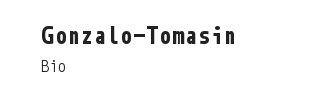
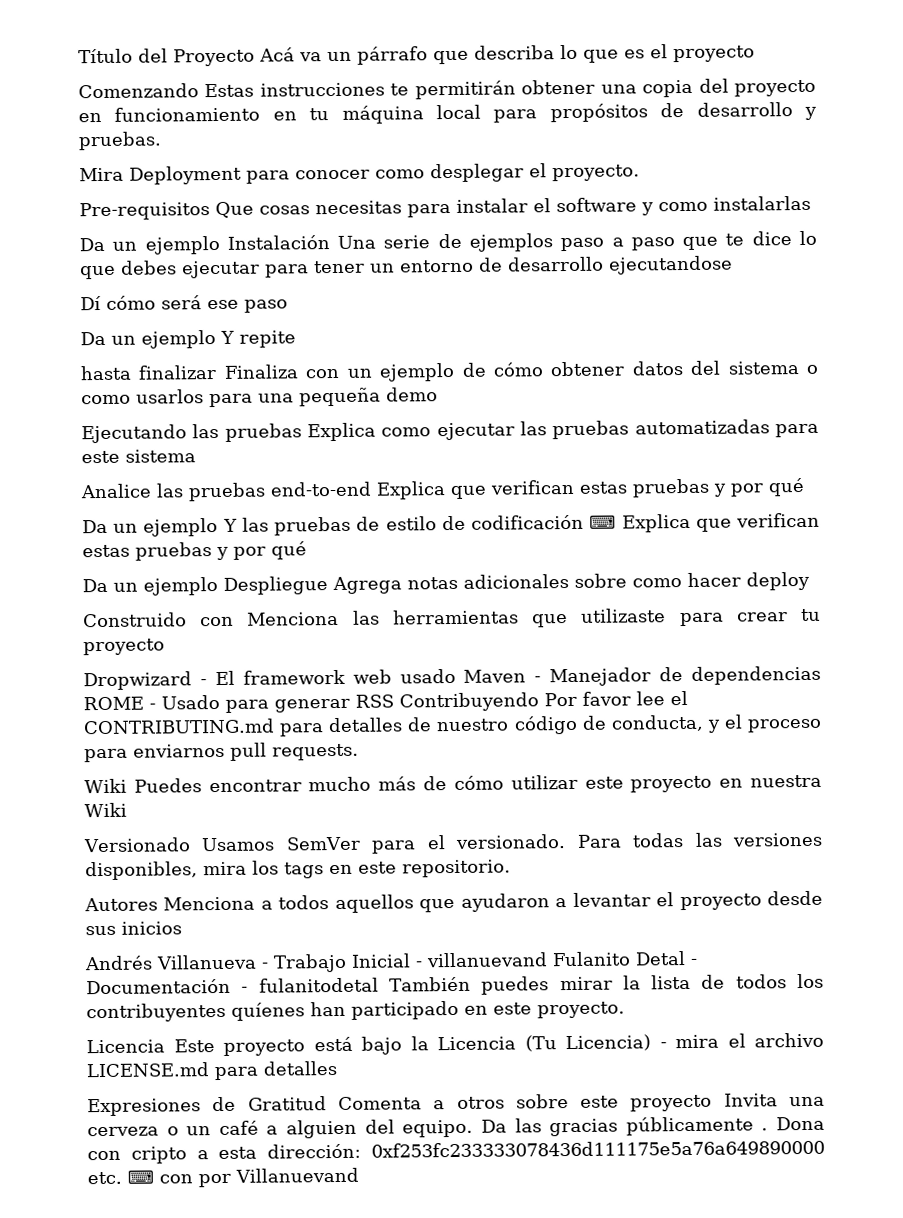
- Gonzalo-Tomasin
- Bio
+ Título del Proyecto Acá va un párrafo que describa lo que es el proyecto
+ Comenzando Estas instrucciones te permitirán obtener una copia del proyecto en funcionamiento en tu máquina local para propósitos de desarrollo y pruebas.
+ Mira Deployment para conocer como desplegar el proyecto.
+ Pre-requisitos Que cosas necesitas para instalar el software y como instalarlas
+ Da un ejemplo Instalación Una serie de ejemplos paso a paso que te dice lo que debes ejecutar para tener un entorno de desarrollo ejecutandose
+ Dí cómo será ese paso
+ Da un ejemplo Y repite
+ hasta finalizar Finaliza con un ejemplo de cómo obtener datos del sistema o como usarlos para una pequeña demo
+ Ejecutando las pruebas Explica como ejecutar las pruebas automatizadas para este sistema
+ Analice las pruebas end-to-end Explica que verifican estas pruebas y por qué
+ Da un ejemplo Y las pruebas de estilo de codificación ⌨ Explica que verifican estas pruebas y por qué
+ Da un ejemplo Despliegue Agrega notas adicionales sobre como hacer deploy
+ Construido con Menciona las herramientas que utilizaste para crear tu proyecto
+ Dropwizard - El framework web usado Maven - Manejador de dependencias ROME - Usado para generar RSS Contribuyendo Por favor lee el CONTRIBUTING.md para detalles de nuestro código de conducta, y el proceso para enviarnos pull requests.
+ Wiki Puedes encontrar mucho más de cómo utilizar este proyecto en nuestra Wiki
+ Versionado Usamos SemVer para el versionado. Para todas las versiones disponibles, mira los tags en este repositorio.
+ Autores Menciona a todos aquellos que ayudaron a levantar el proyecto desde sus inicios
+ Andrés Villanueva - Trabajo Inicial - villanuevand Fulanito Detal - Documentación - fulanitodetal También puedes mirar la lista de todos los contribuyentes quíenes han participado en este proyecto.
+ Licencia Este proyecto está bajo la Licencia (Tu Licencia) - mira el archivo LICENSE.md para detalles
+ Expresiones de Gratitud Comenta a otros sobre este proyecto Invita una cerveza o un café a alguien del equipo. Da las gracias públicamente . Dona con cripto a esta dirección: 0xf253fc233333078436d111175e5a76a649890000 etc. ⌨ con por Villanuevand

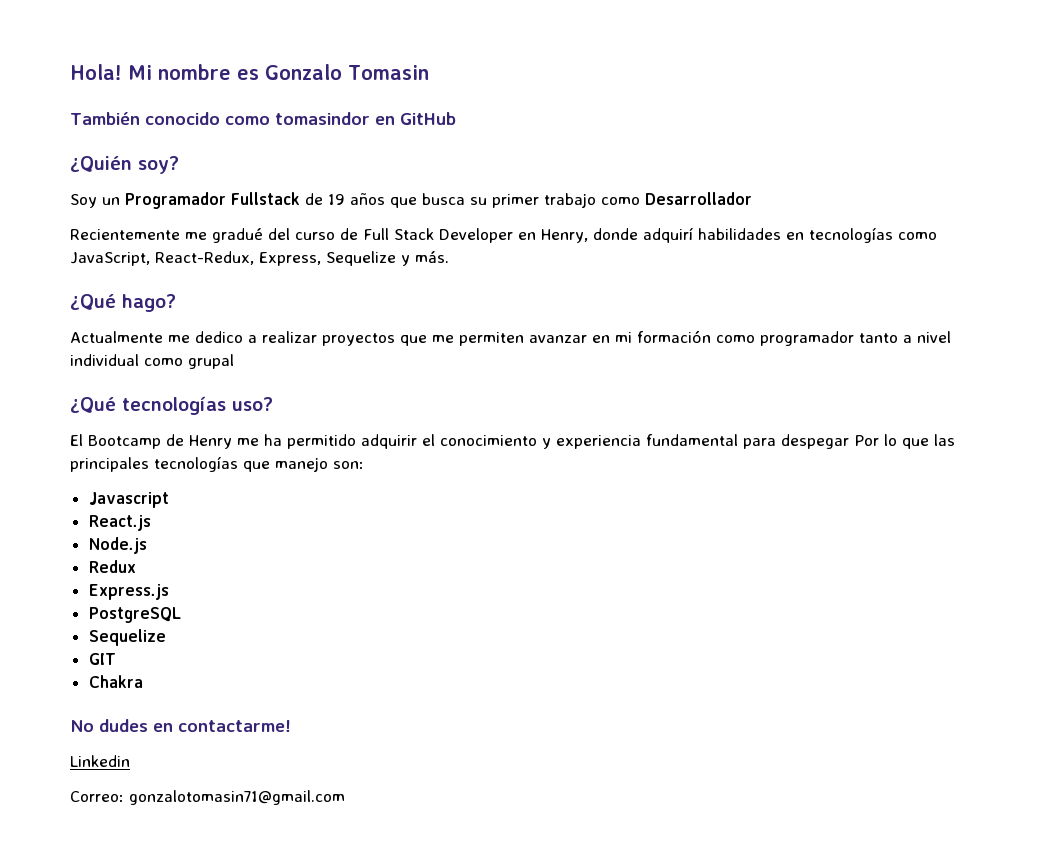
- Título del Proyecto Acá va un párrafo que describa lo que es el proyecto
- Comenzando Estas instrucciones te permitirán obtener una copia del proyecto en funcionamiento en tu máquina local para propósitos de desarrollo y pruebas.
- Mira Deployment para conocer como desplegar el proyecto.
- Pre-requisitos Que cosas necesitas para instalar el software y como instalarlas
- Da un ejemplo Instalación Una serie de ejemplos paso a paso que te dice lo que debes ejecutar para tener un entorno de desarrollo ejecutandose
- Dí cómo será ese paso
- Da un ejemplo Y repite
- hasta finalizar Finaliza con un ejemplo de cómo obtener datos del sistema o como usarlos para una pequeña demo
- Ejecutando las pruebas Explica como ejecutar las pruebas automatizadas para este sistema
- Analice las pruebas end-to-end Explica que verifican estas pruebas y por qué
- Da un ejemplo Y las pruebas de estilo de codificación ⌨ Explica que verifican estas pruebas y por qué
- Da un ejemplo Despliegue Agrega notas adicionales sobre como hacer deploy
- Construido con Menciona las herramientas que utilizaste para crear tu proyecto
- Dropwizard - El framework web usado Maven - Manejador de dependencias ROME - Usado para generar RSS Contribuyendo Por favor lee el CONTRIBUTING.md para detalles de nuestro código de conducta, y el proceso para enviarnos pull requests.
- Wiki Puedes encontrar mucho más de cómo utilizar este proyecto en nuestra Wiki
- Versionado Usamos SemVer para el versionado. Para todas las versiones disponibles, mira los tags en este repositorio.
- Autores Menciona a todos aquellos que ayudaron a levantar el proyecto desde sus inicios
- Andrés Villanueva - Trabajo Inicial - villanuevand Fulanito Detal - Documentación - fulanitodetal También puedes mirar la lista de todos los contribuyentes quíenes han participado en este proyecto.
- Licencia Este proyecto está bajo la Licencia (Tu Licencia) - mira el archivo LICENSE.md para detalles
- Expresiones de Gratitud Comenta a otros sobre este proyecto Invita una cerveza o un café a alguien del equipo. Da las gracias públicamente . Dona con cripto a esta dirección: 0xf253fc233333078436d111175e5a76a649890000 etc. ⌨ con por Villanuevand
+ Hola! Mi nombre es Gonzalo Tomasin
+ También conocido como tomasindor en GitHub
+ ¿Quién soy?
+ Soy un Programador Fullstack de 19 años que busca su primer trabajo como Desarrollador
+ Recientemente me gradué del curso de Full Stack Developer en Henry, donde adquirí habilidades en tecnologías como JavaScript, React-Redux, Express, Sequelize y más.
+ ¿Qué hago?
+ Actualmente me dedico a realizar proyectos que me permiten avanzar en mi formación como programador tanto a nivel individual como grupal
+ ¿Qué tecnologías uso?
+ El Bootcamp de Henry me ha permitido adquirir el conocimiento y experiencia fundamental para despegar Por lo que las principales tecnologías que manejo son:
+ Javascript
+ React.js
+ Node.js
+ Redux
+ Express.js
+ PostgreSQL
+ Sequelize
+ GIT
+ Chakra
+ No dudes en contactarme!
+ Linkedin
+ Correo: gonzalotomasin71@gmail.com

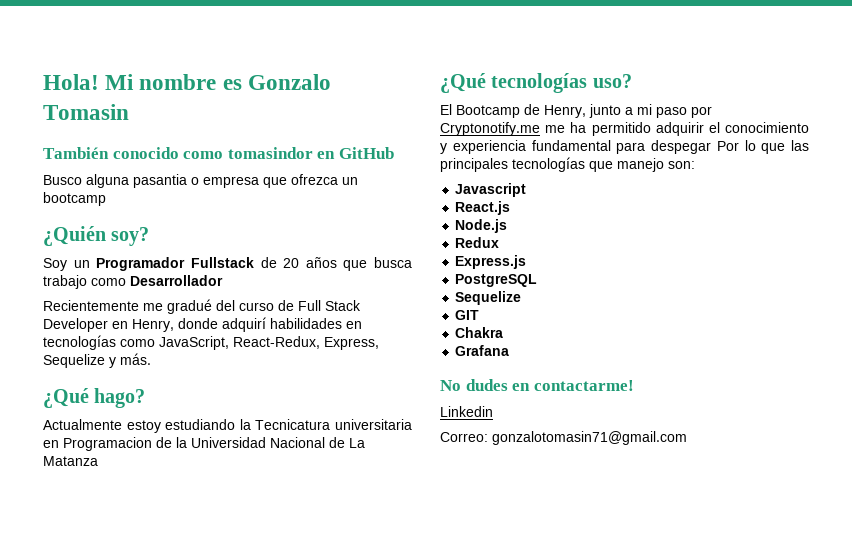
+ Busco alguna pasantia o empresa que ofrezca un bootcamp
- Soy un Programador Fullstack de 19 años que busca su primer trabajo como Desarrollador
+ Soy un Programador Fullstack de 20 años que busca trabajo como Desarrollador
- Actualmente me dedico a realizar proyectos que me permiten avanzar en mi formación como programador tanto a nivel individual como grupal
+ Actualmente estoy estudiando la Tecnicatura universitaria en Programacion de la Universidad Nacional de La Matanza
- El Bootcamp de Henry me ha permitido adquirir el conocimiento y experiencia fundamental para despegar Por lo que las principales tecnologías que manejo son:
+ El Bootcamp de Henry, junto a mi paso por Cryptonotify.me me ha permitido adquirir el conocimiento y experiencia fundamental para despegar Por lo que las principales tecnologías que manejo son:
+ Grafana

